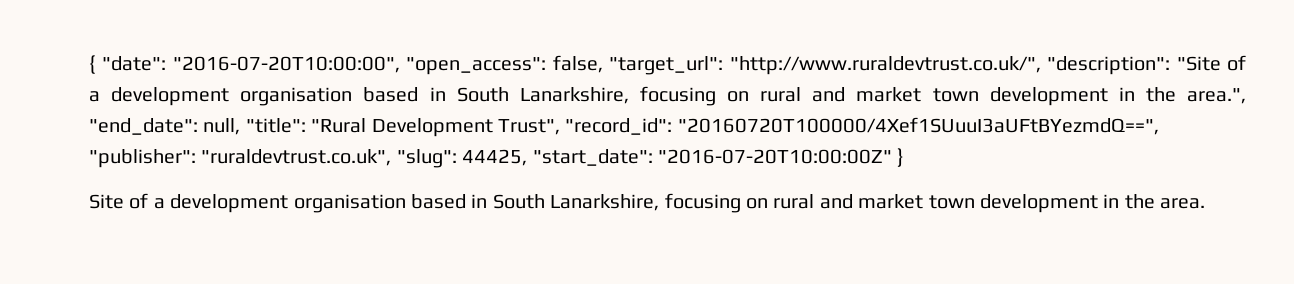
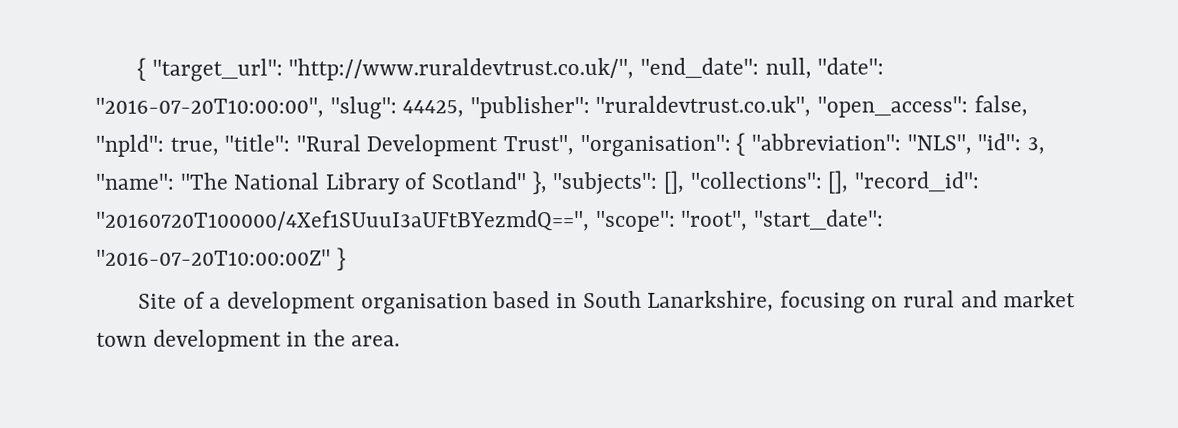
- { "date": "2016-07-20T10:00:00", "open_access": false, "target_url": "http://www.ruraldevtrust.co.uk/", "description": "Site of a development organisation based in South Lanarkshire, focusing on rural and market town development in the area.", "end_date": null, "title": "Rural Development Trust", "record_id": "20160720T100000/4Xef1SUuuI3aUFtBYezmdQ==", "publisher": "ruraldevtrust.co.uk", "slug": 44425, "start_date": "2016-07-20T10:00:00Z" }
+ { "target_url": "http://www.ruraldevtrust.co.uk/", "end_date": null, "date": "2016-07-20T10:00:00", "slug": 44425, "publisher": "ruraldevtrust.co.uk", "open_access": false, "npld": true, "title": "Rural Development Trust", "organisation": { "abbreviation": "NLS", "id": 3, "name": "The National Library of Scotland" }, "subjects": [], "collections": [], "record_id": "20160720T100000/4Xef1SUuuI3aUFtBYezmdQ==", "scope": "root", "start_date": "2016-07-20T10:00:00Z" }

